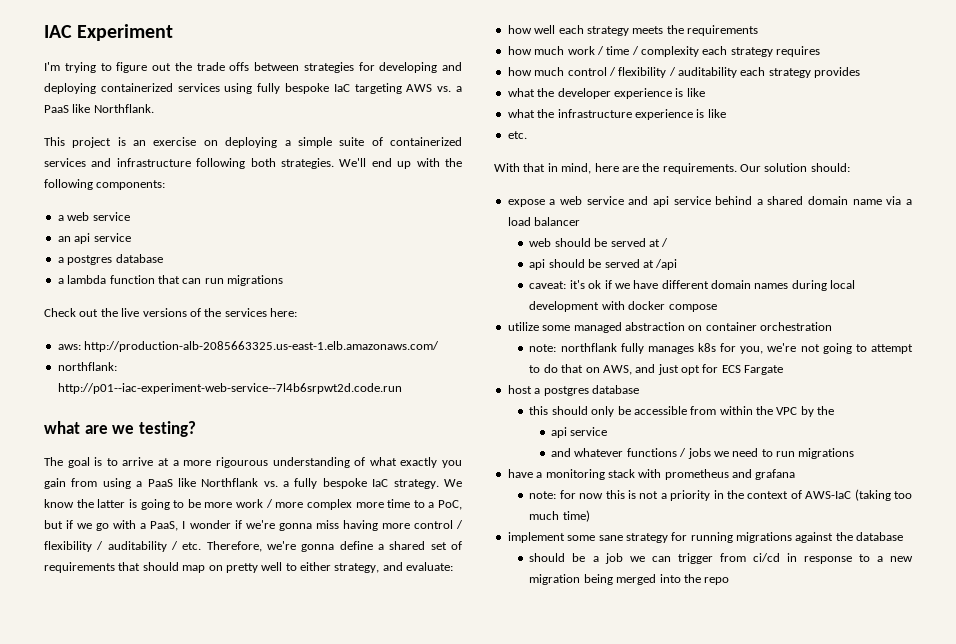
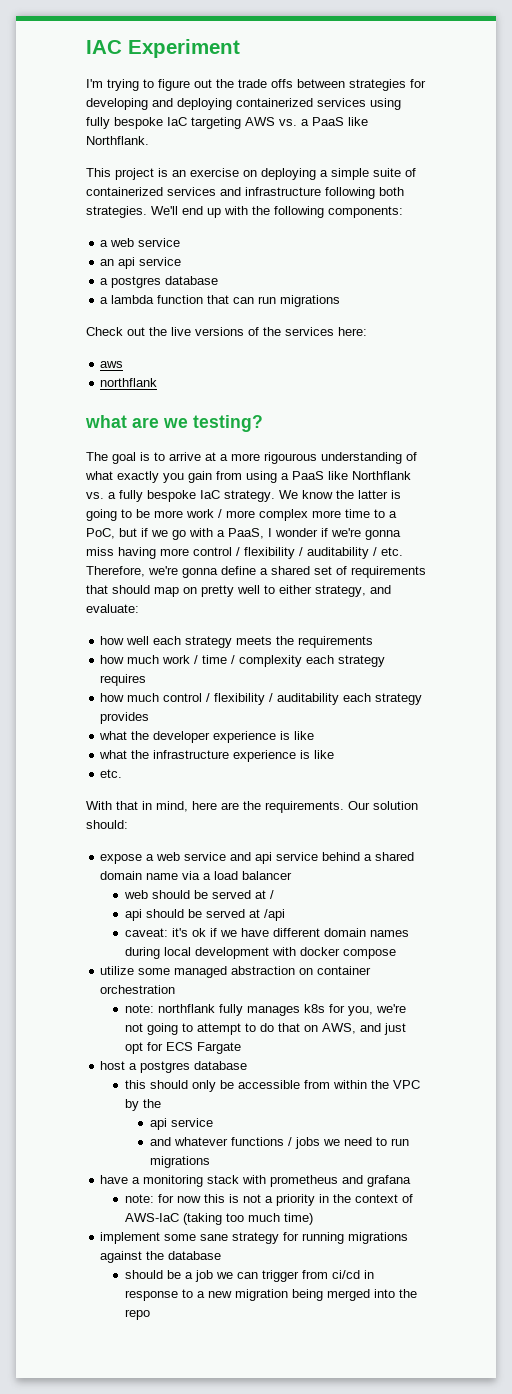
- aws: http://production-alb-2085663325.us-east-1.elb.amazonaws.com/
- northflank: http://p01--iac-experiment-web-service--7l4b6srpwt2d.code.run
+ aws
+ northflank

